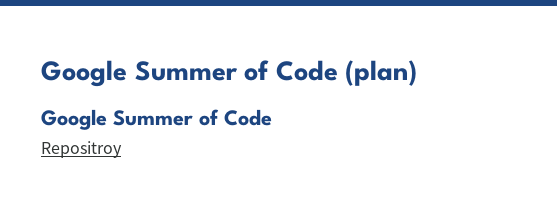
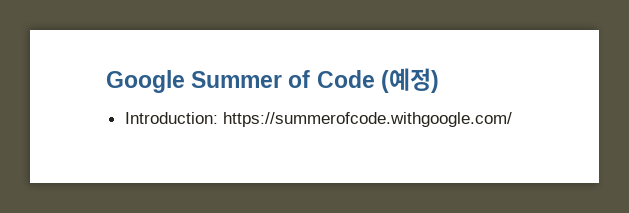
- Google Summer of Code (plan)
- Google Summer of Code
- Repositroy
+ Google Summer of Code (예정)
+ Introduction: https://summerofcode.withgoogle.com/

